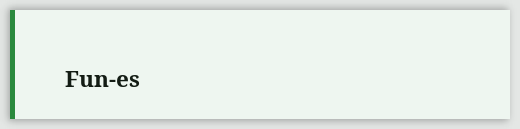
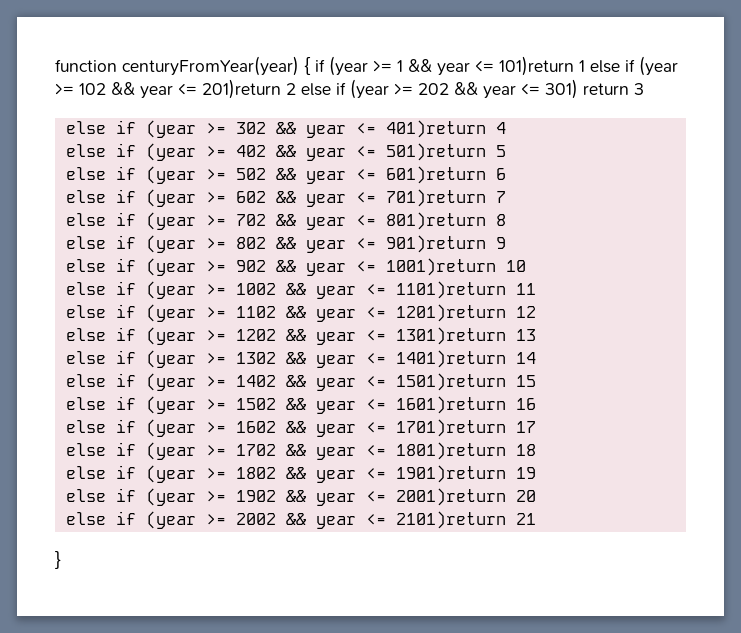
- Fun-es
+ function centuryFromYear(year) { if (year >= 1 && year <= 101)return 1 else if (year >= 102 && year <= 201)return 2 else if (year >= 202 && year <= 301) return 3
+ else if (year >= 302 && year <= 401)return 4
+ else if (year >= 402 && year <= 501)return 5
+ else if (year >= 502 && year <= 601)return 6
+ else if (year >= 602 && year <= 701)return 7
+ else if (year >= 702 && year <= 801)return 8
+ else if (year >= 802 && year <= 901)return 9
+ else if (year >= 902 && year <= 1001)return 10
+ else if (year >= 1002 && year <= 1101)return 11
+ else if (year >= 1102 && year <= 1201)return 12
+ else if (year >= 1202 && year <= 1301)return 13
+ else if (year >= 1302 && year <= 1401)return 14
+ else if (year >= 1402 && year <= 1501)return 15
+ else if (year >= 1502 && year <= 1601)return 16
+ else if (year >= 1602 && year <= 1701)return 17
+ else if (year >= 1702 && year <= 1801)return 18
+ else if (year >= 1802 && year <= 1901)return 19
+ else if (year >= 1902 && year <= 2001)return 20
+ else if (year >= 2002 && year <= 2101)return 21
+ }

